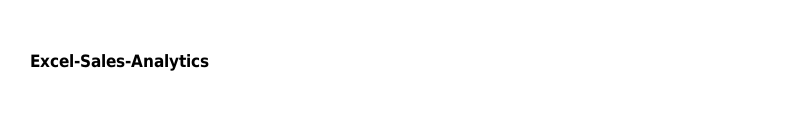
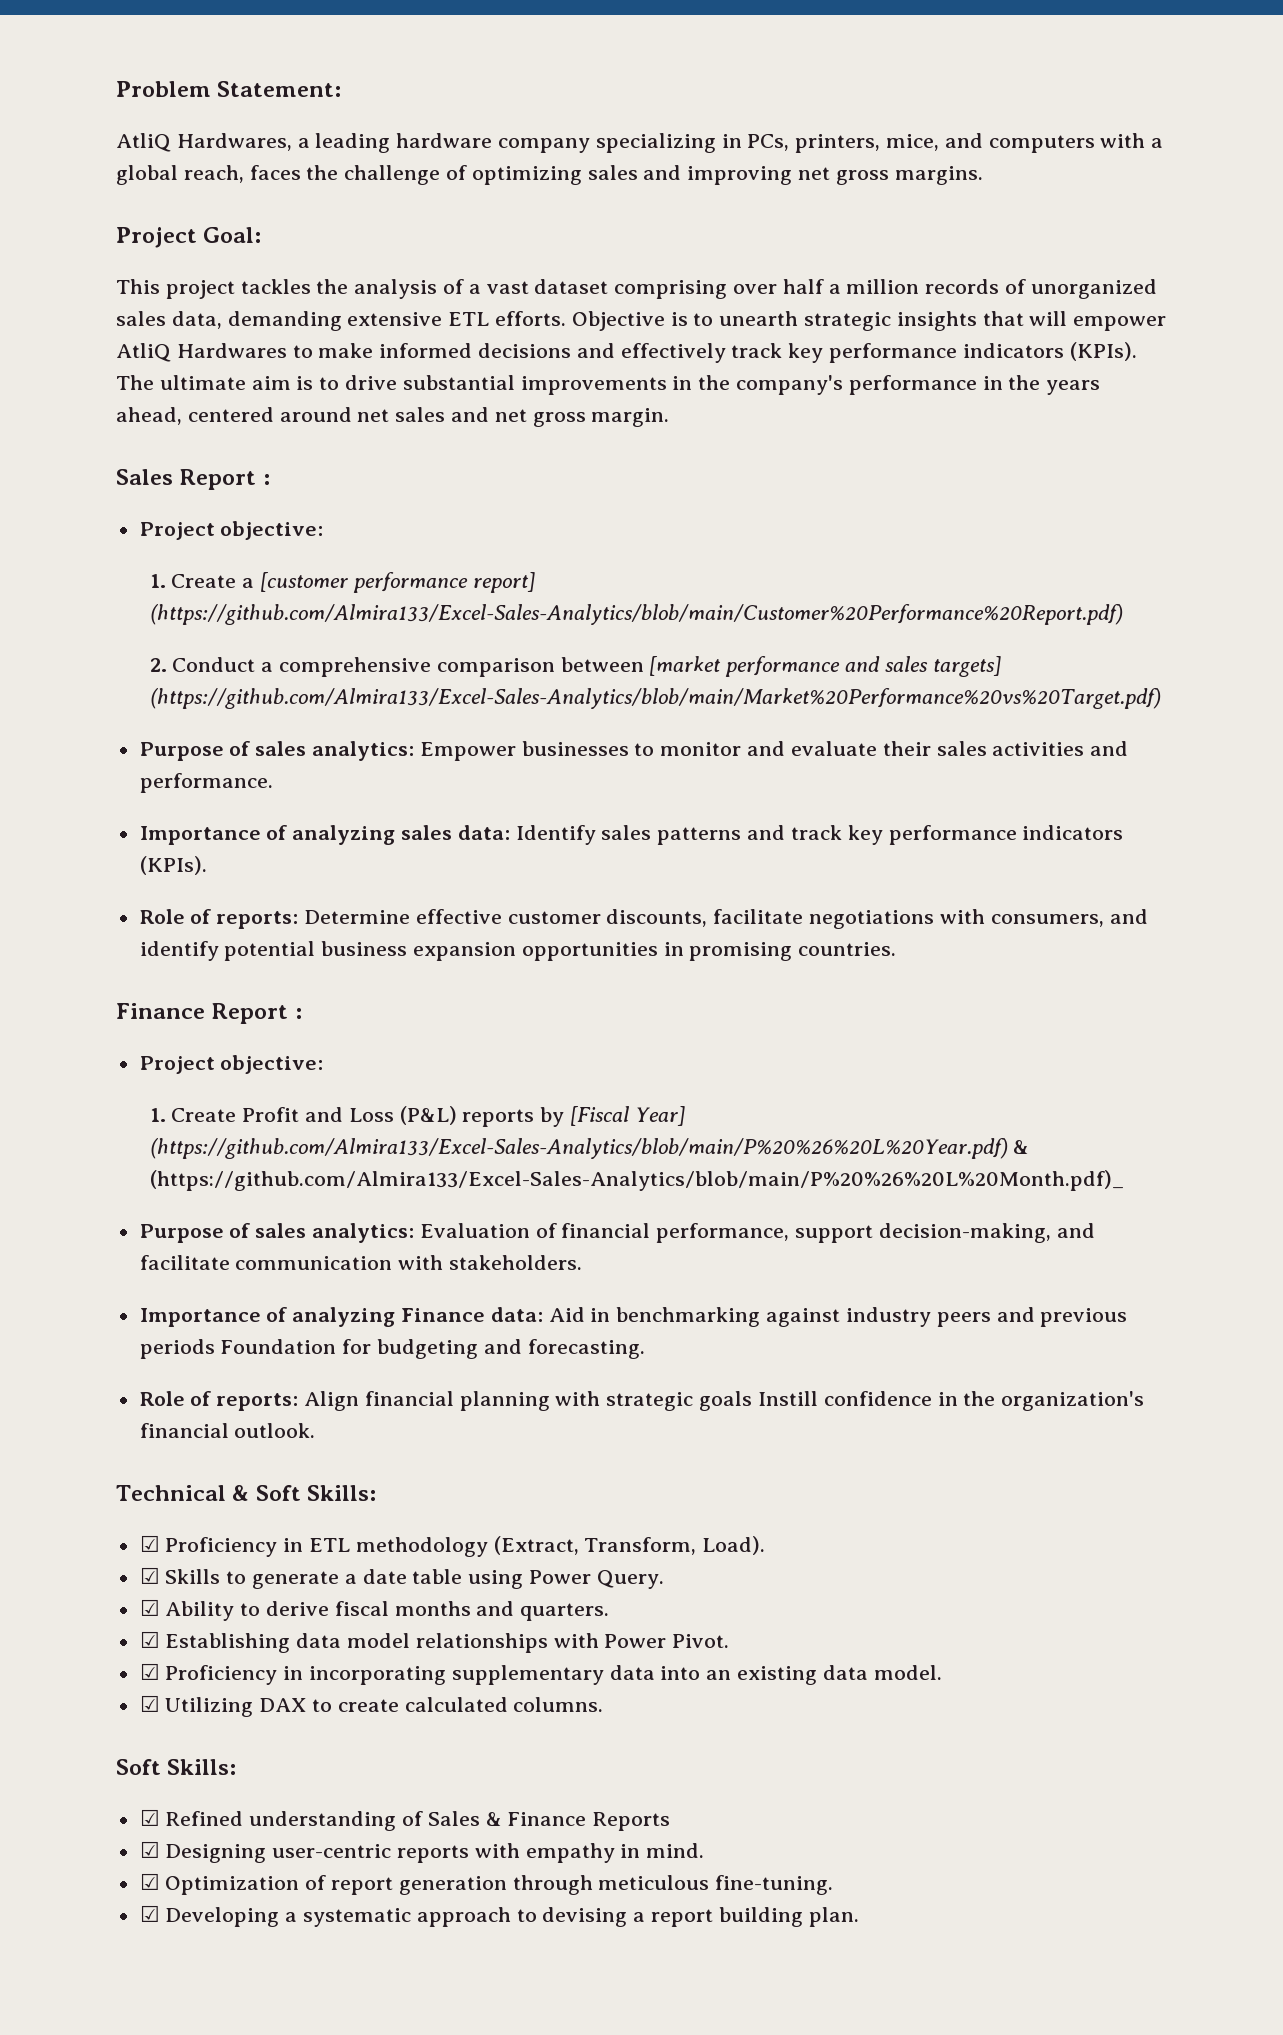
- Excel-Sales-Analytics
+ Problem Statement:
+ AtliQ Hardwares, a leading hardware company specializing in PCs, printers, mice, and computers with a global reach, faces the challenge of optimizing sales and improving net gross margins.
+ Project Goal:
+ This project tackles the analysis of a vast dataset comprising over half a million records of unorganized sales data, demanding extensive ETL efforts. Objective is to unearth strategic insights that will empower AtliQ Hardwares to make informed decisions and effectively track key performance indicators (KPIs). The ultimate aim is to drive substantial improvements in the company's performance in the years ahead, centered around net sales and net gross margin.
+ Sales Report :
+ Project objective:
+ 1. Create a [customer performance report] (https://github.com/Almira133/Excel-Sales-Analytics/blob/main/Customer%20Performance%20Report.pdf)
+ 2. Conduct a comprehensive comparison between [market performance and sales targets] (https://github.com/Almira133/Excel-Sales-Analytics/blob/main/Market%20Performance%20vs%20Target.pdf)
+ Purpose of sales analytics: Empower businesses to monitor and evaluate their sales activities and performance.
+ Importance of analyzing sales data: Identify sales patterns and track key performance indicators (KPIs).
+ Role of reports: Determine effective customer discounts, facilitate negotiations with consumers, and identify potential business expansion opportunities in promising countries.
+ Finance Report :
+ Project objective:
+ 1. Create Profit and Loss (P&L) reports by [Fiscal Year] (https://github.com/Almira133/Excel-Sales-Analytics/blob/main/P%20%26%20L%20Year.pdf) & (https://github.com/Almira133/Excel-Sales-Analytics/blob/main/P%20%26%20L%20Month.pdf)_
+ Purpose of sales analytics: Evaluation of financial performance, support decision-making, and facilitate communication with stakeholders.
+ Importance of analyzing Finance data: Aid in benchmarking against industry peers and previous periods Foundation for budgeting and forecasting.
+ Role of reports: Align financial planning with strategic goals Instill confidence in the organization's financial outlook.
+ Technical & Soft Skills:
+ ☑ Proficiency in ETL methodology (Extract, Transform, Load).
+ ☑ Skills to generate a date table using Power Query.
+ ☑ Ability to derive fiscal months and quarters.
+ ☑ Establishing data model relationships with Power Pivot.
+ ☑ Proficiency in incorporating supplementary data into an existing data model.
+ ☑ Utilizing DAX to create calculated columns.
+ Soft Skills:
+ ☑ Refined understanding of Sales & Finance Reports
+ ☑ Designing user-centric reports with empathy in mind.
+ ☑ Optimization of report generation through meticulous fine-tuning.
+ ☑ Developing a systematic approach to devising a report building plan.

